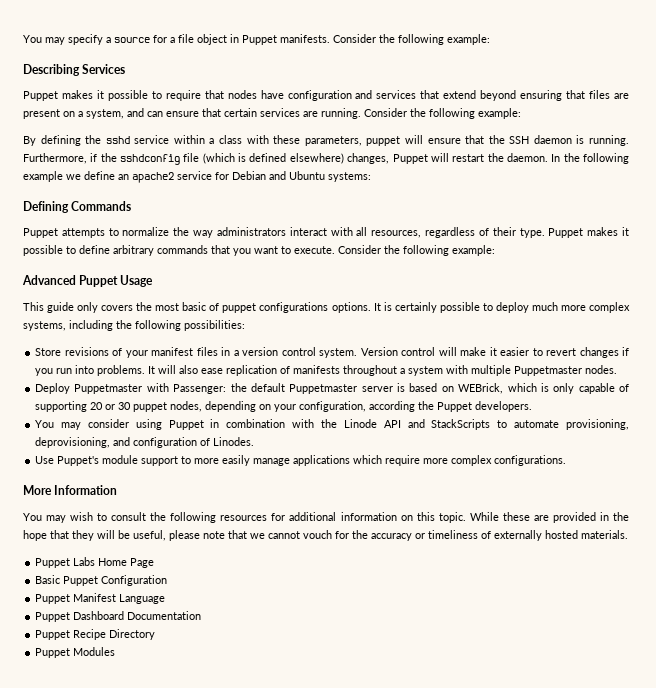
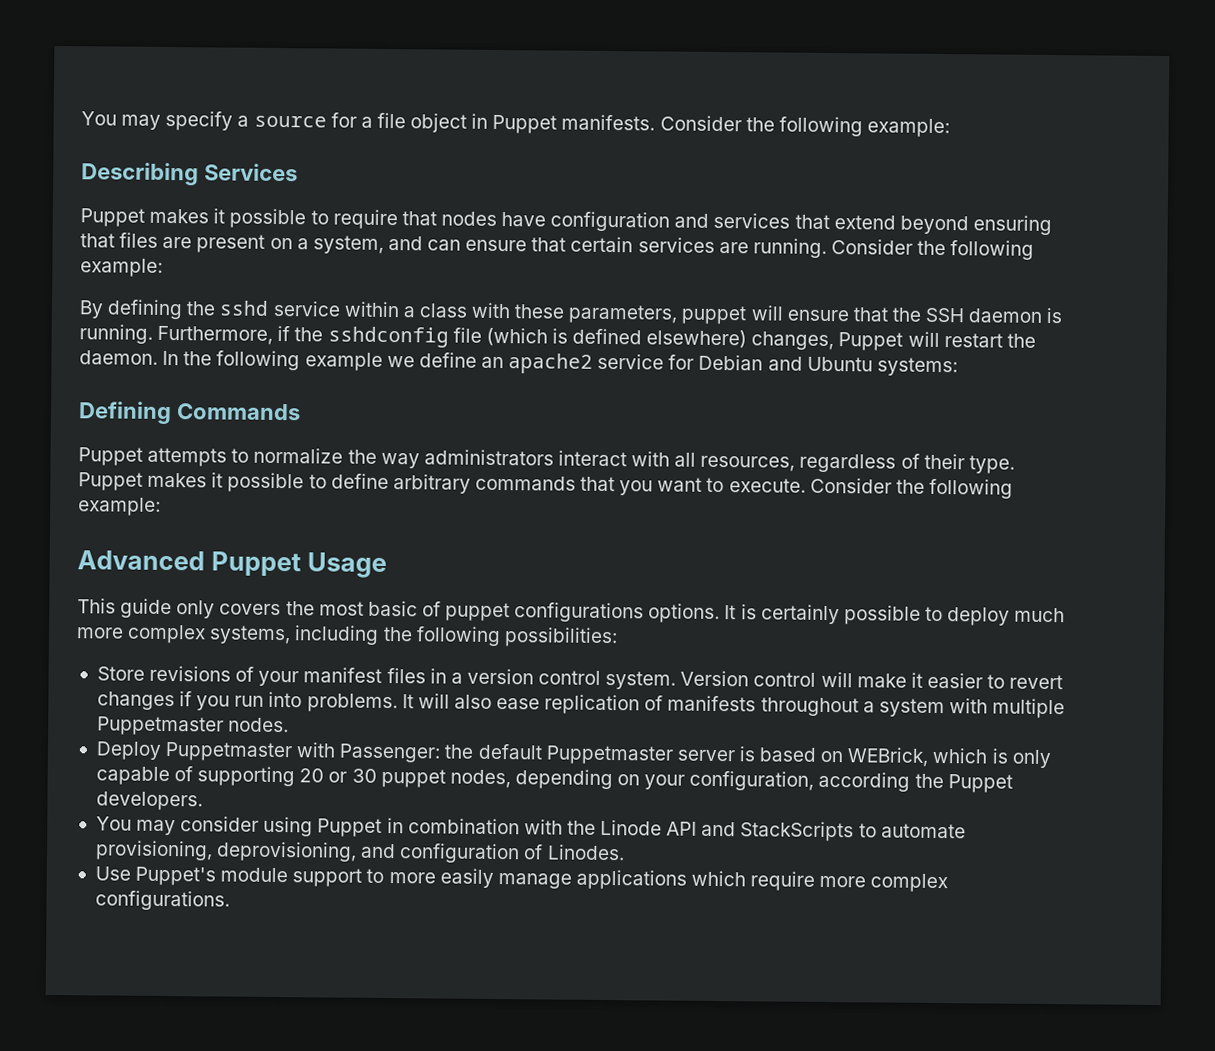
- More Information
- You may wish to consult the following resources for additional information on this topic. While these are provided in the hope that they will be useful, please note that we cannot vouch for the accuracy or timeliness of externally hosted materials.
- Puppet Labs Home Page
- Basic Puppet Configuration
- Puppet Manifest Language
- Puppet Dashboard Documentation
- Puppet Recipe Directory
- Puppet Modules

